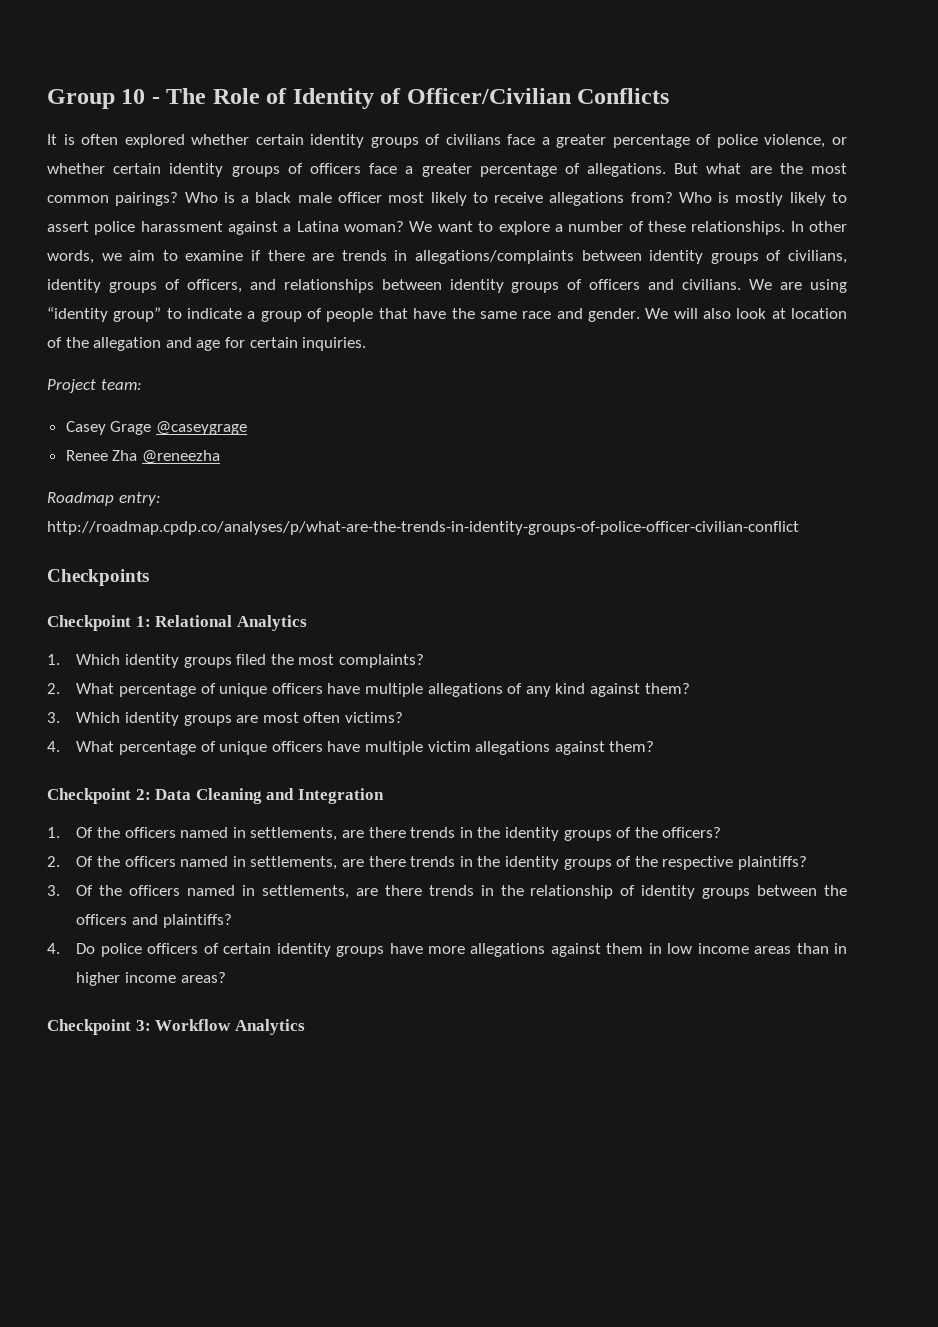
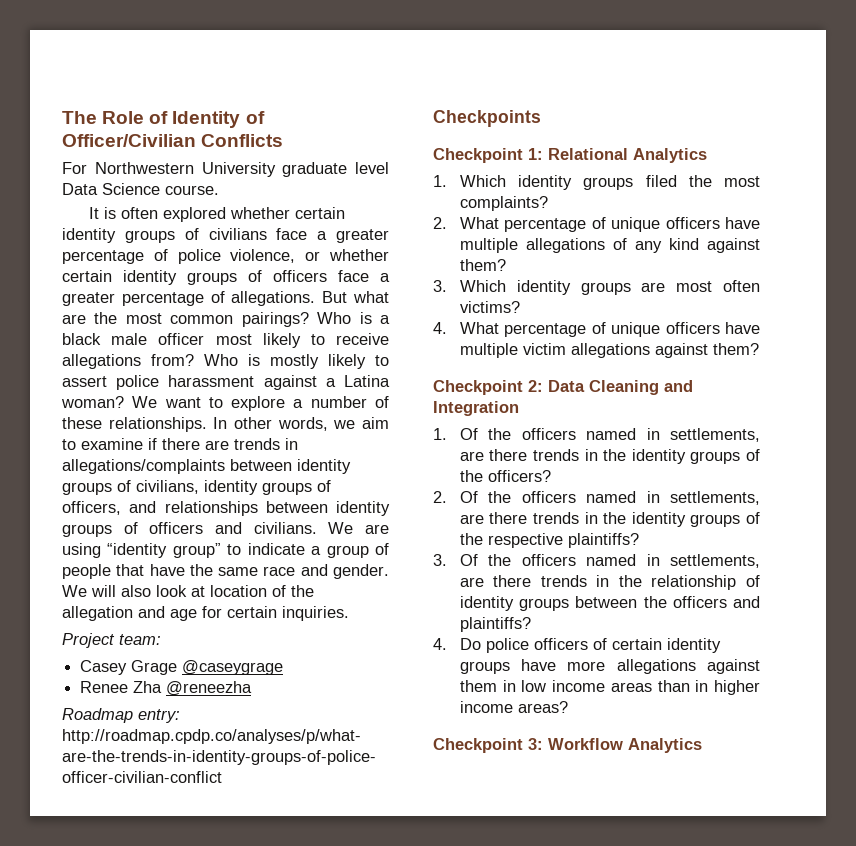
- Group 10 - The Role of Identity of Officer/Civilian Conflicts
+ The Role of Identity of Officer/Civilian Conflicts
+ For Northwestern University graduate level Data Science course.

